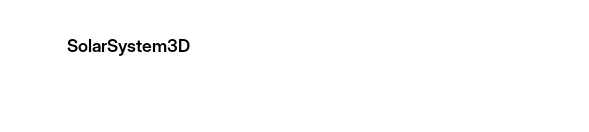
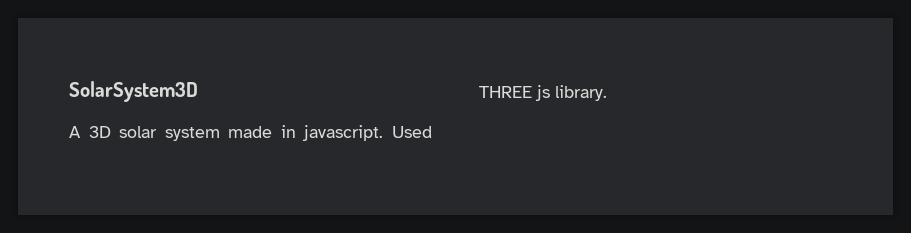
+ A 3D solar system made in javascript. Used THREE js library.

